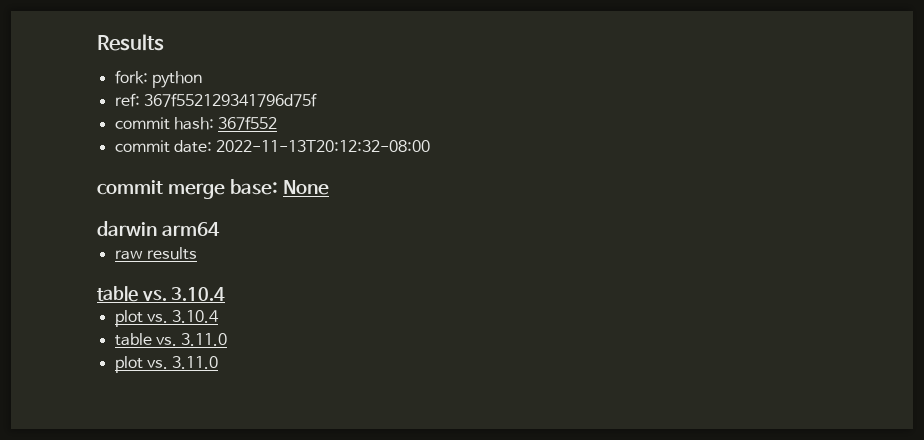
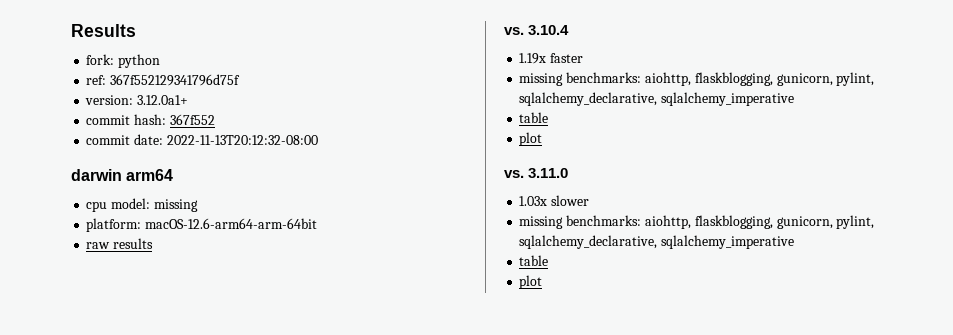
+ version: 3.12.0a1+
- commit merge base: None
  darwin arm64
+ cpu model: missing
+ platform: macOS-12.6-arm64-arm-64bit
- table vs. 3.10.4
- plot vs. 3.10.4
- table vs. 3.11.0
- plot vs. 3.11.0
+ vs. 3.10.4
+ 1.19x faster
+ missing benchmarks: aiohttp, flaskblogging, gunicorn, pylint, sqlalchemy_declarative, sqlalchemy_imperative
+ table
+ plot
+ vs. 3.11.0
+ 1.03x slower
+ missing benchmarks: aiohttp, flaskblogging, gunicorn, pylint, sqlalchemy_declarative, sqlalchemy_imperative
+ table
+ plot

